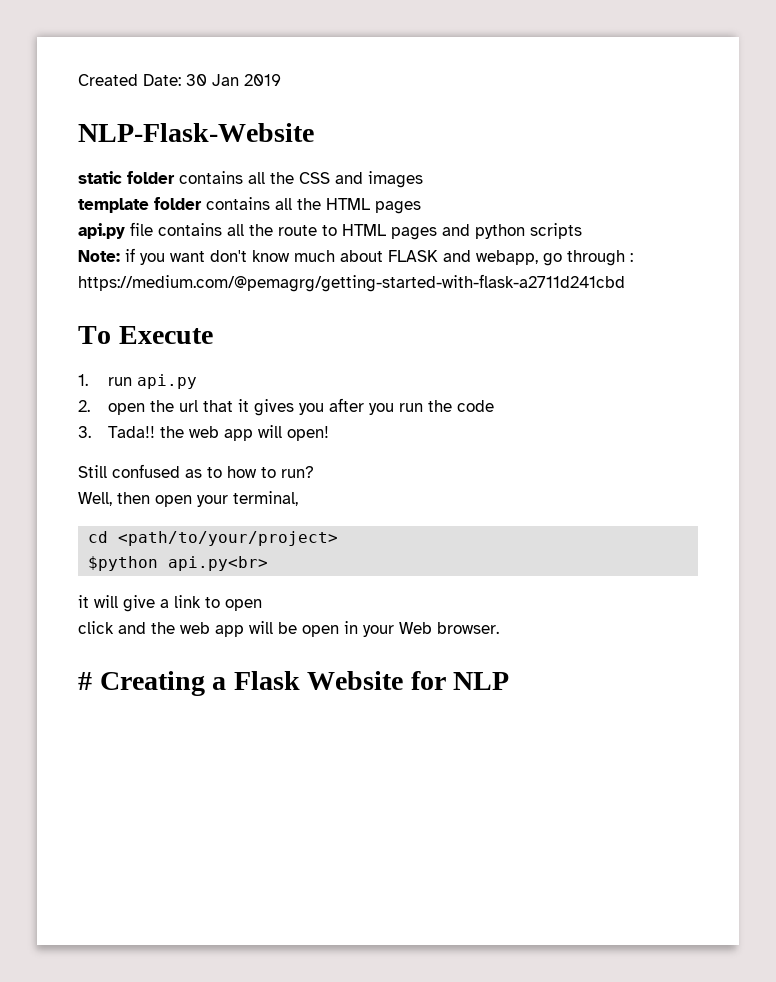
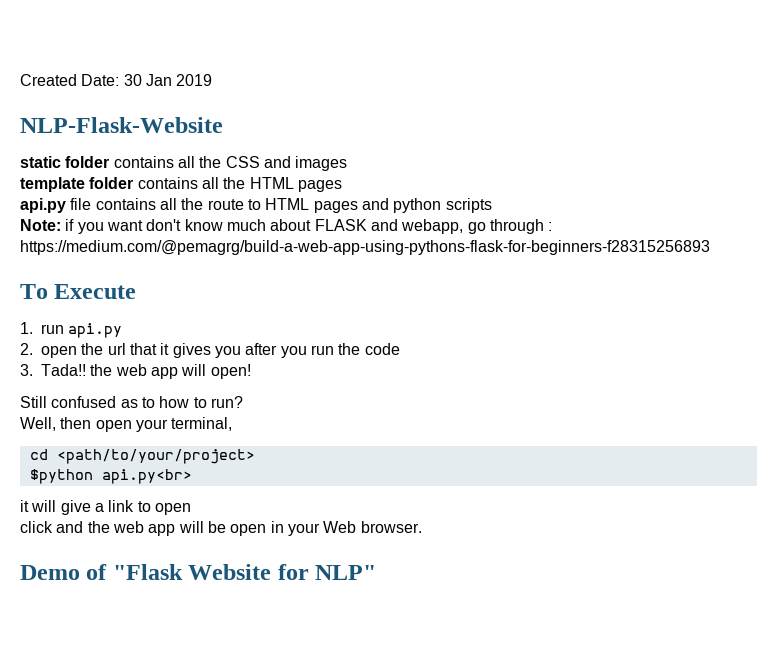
- Note: if you want don't know much about FLASK and webapp, go through : https://medium.com/@pemagrg/getting-started-with-flask-a2711d241cbd
+ Note: if you want don't know much about FLASK and webapp, go through : https://medium.com/@pemagrg/build-a-web-app-using-pythons-flask-for-beginners-f28315256893
- # Creating a Flask Website for NLP
+ Demo of "Flask Website for NLP"

